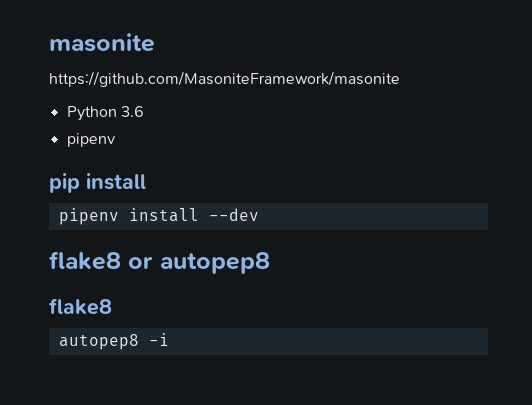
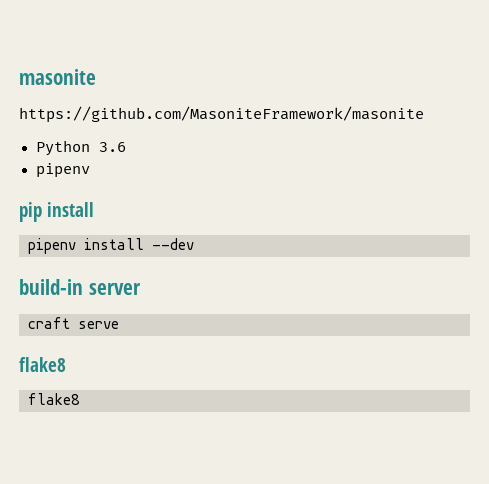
- flake8 or autopep8
+ build-in server
+ craft serve
  flake8
- autopep8 -i
+ flake8

